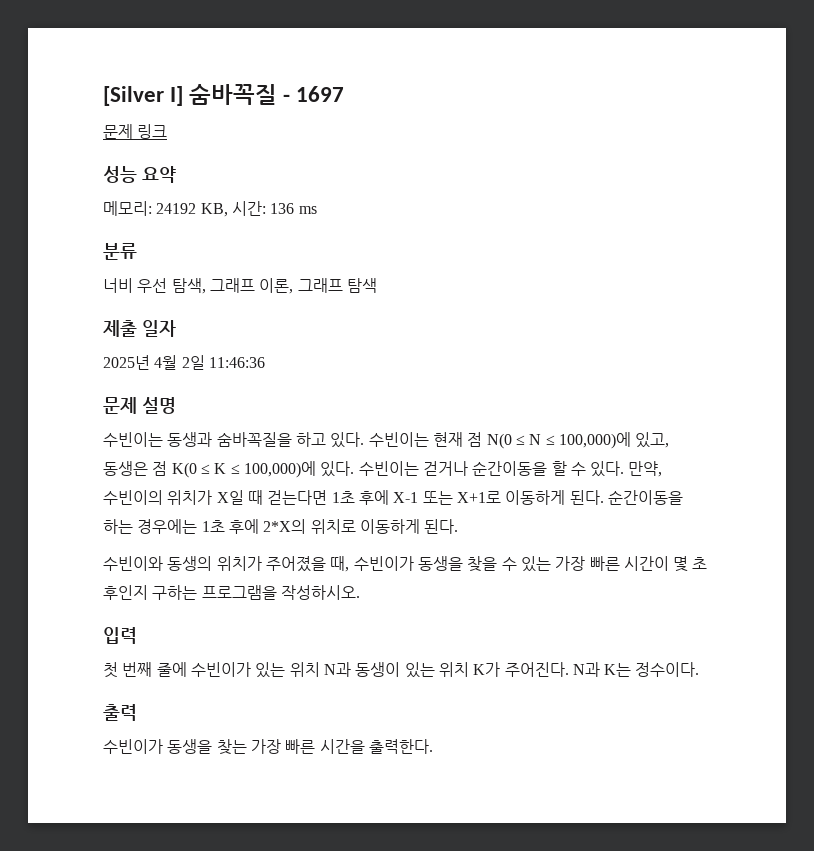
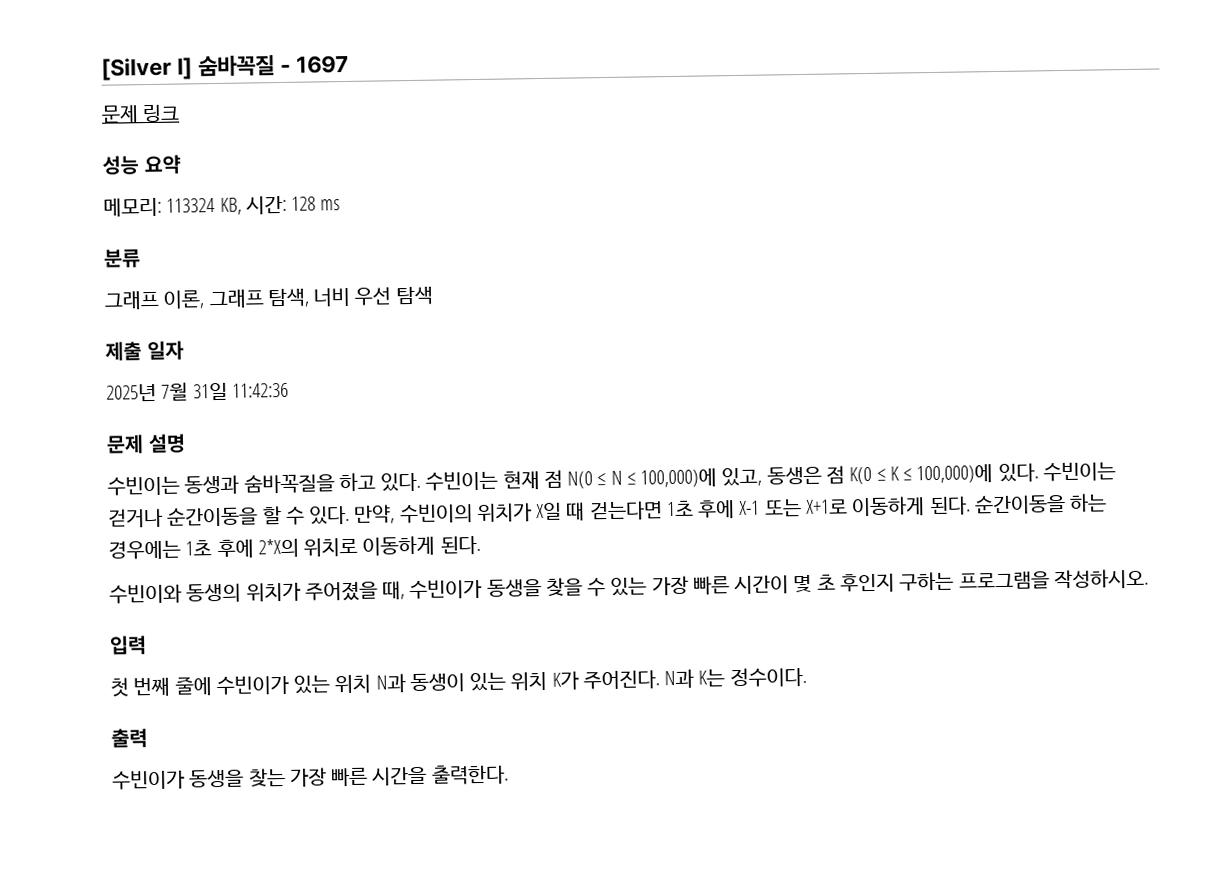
- 메모리: 24192 KB, 시간: 136 ms
+ 메모리: 113324 KB, 시간: 128 ms
- 너비 우선 탐색, 그래프 이론, 그래프 탐색
+ 그래프 이론, 그래프 탐색, 너비 우선 탐색
- 2025년 4월 2일 11:46:36
+ 2025년 7월 31일 11:42:36

